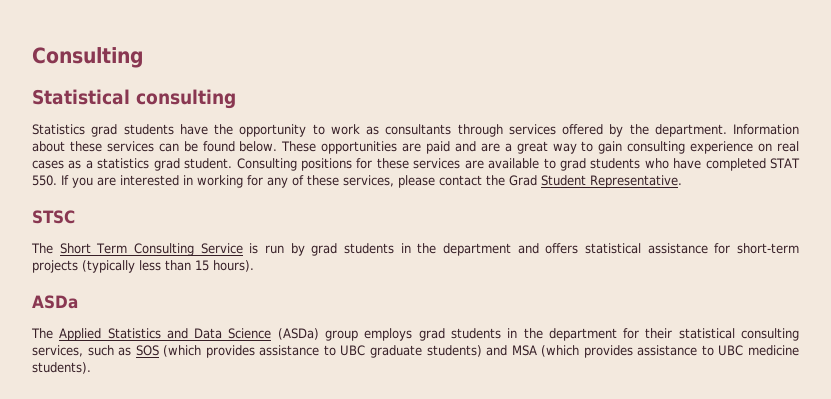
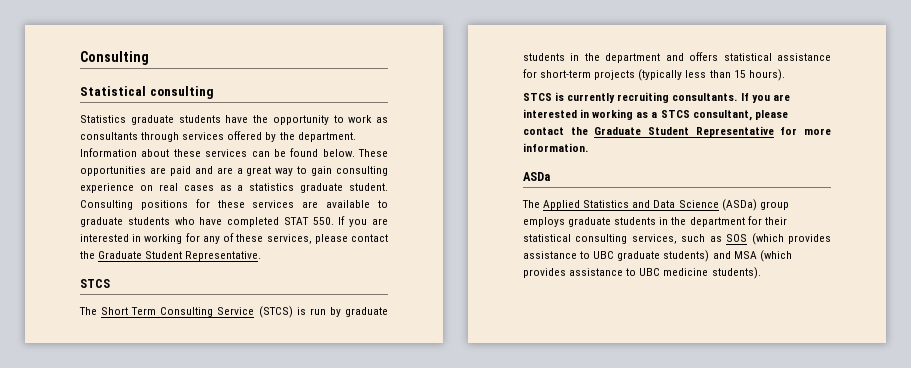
- Statistics grad students have the opportunity to work as consultants through services offered by the department.
+ Statistics graduate students have the opportunity to work as consultants through services offered by the department.
- These opportunities are paid and are a great way to gain consulting experience on real cases as a statistics grad student.
+ These opportunities are paid and are a great way to gain consulting experience on real cases as a statistics graduate student.
- Consulting positions for these services are available to grad students who have completed STAT 550. If you are interested in working for any of these services, please contact the Grad Student Representative.
- STSC
+ Consulting positions for these services are available to graduate students who have completed STAT 550. If you are interested in working for any of these services, please contact the Graduate Student Representative.
+ STCS
- The Short Term Consulting Service is run by grad students in the department and offers statistical assistance for short-term projects (typically less than 15 hours).
+ The Short Term Consulting Service (STCS) is run by graduate students in the department and offers statistical assistance for short-term projects (typically less than 15 hours).
+ STCS is currently recruiting consultants. If you are interested in working as a STCS consultant, please contact the Graduate Student Representative for more information.
- The Applied Statistics and Data Science (ASDa) group employs grad students in the department for their statistical consulting services, such as SOS (which provides assistance to UBC graduate students) and MSA (which provides assistance to UBC medicine students).
+ The Applied Statistics and Data Science (ASDa) group employs graduate students in the department for their statistical consulting services, such as SOS (which provides assistance to UBC graduate students) and MSA (which provides assistance to UBC medicine students).

